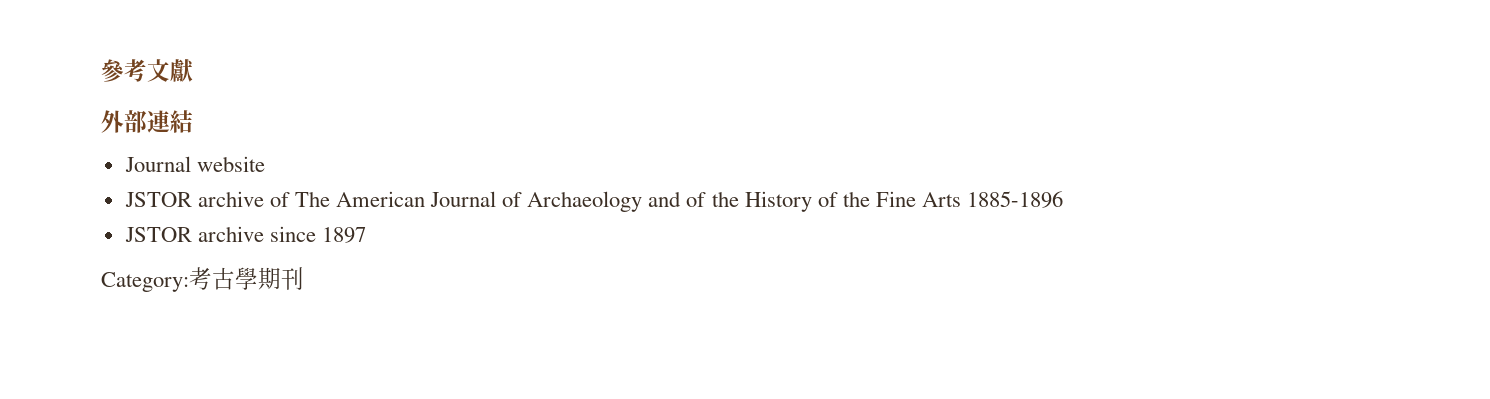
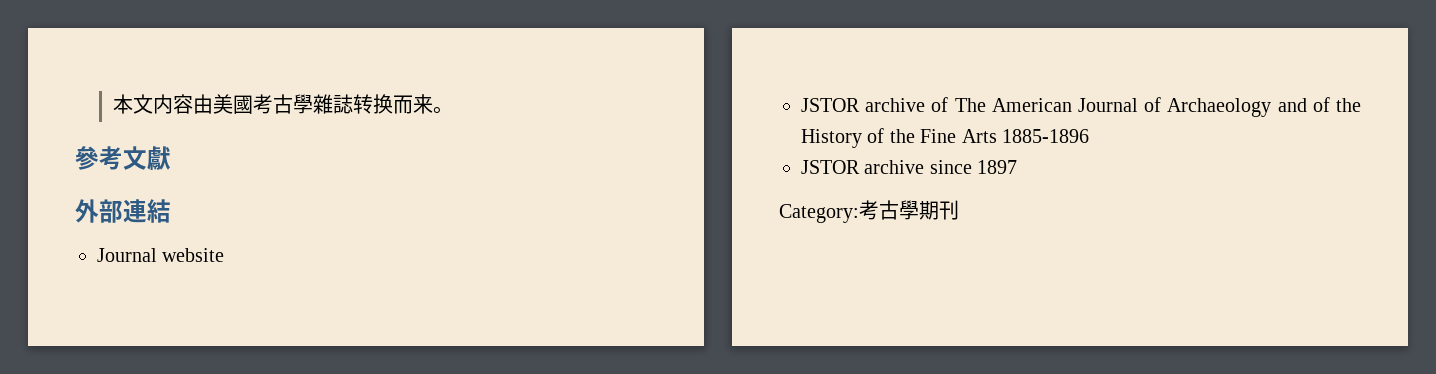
+ 本文内容由美國考古學雜誌转换而来。

